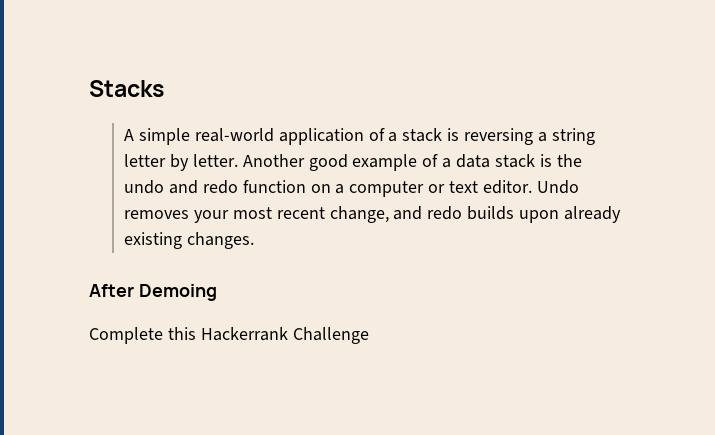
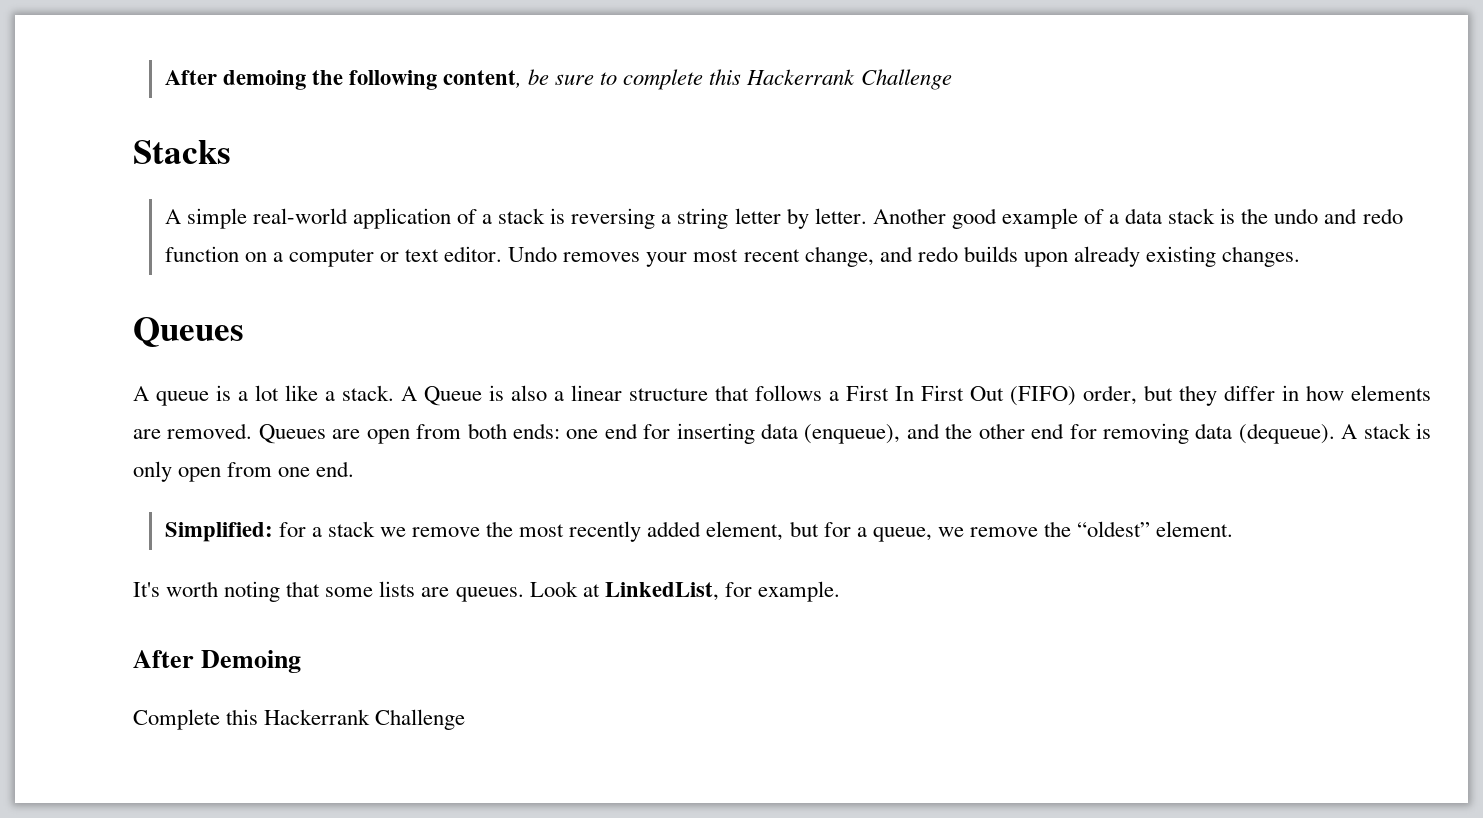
+ After demoing the following content, be sure to complete this Hackerrank Challenge
  Undo removes your most recent change, and redo builds upon already existing changes.
+ Queues
+ A queue is a lot like a stack. A Queue is also a linear structure that follows a First In First Out (FIFO) order, but they differ in how elements are removed. Queues are open from both ends: one end for inserting data (enqueue), and the other end for removing data (dequeue). A stack is only open from one end.
+ Simplified: for a stack we remove the most recently added element, but for a queue, we remove the “oldest” element.
+ It's worth noting that some lists are queues. Look at LinkedList, for example.

